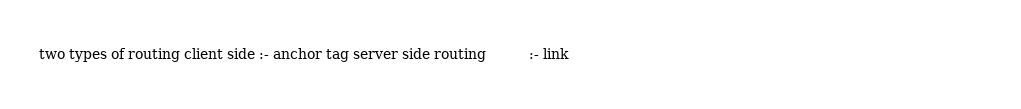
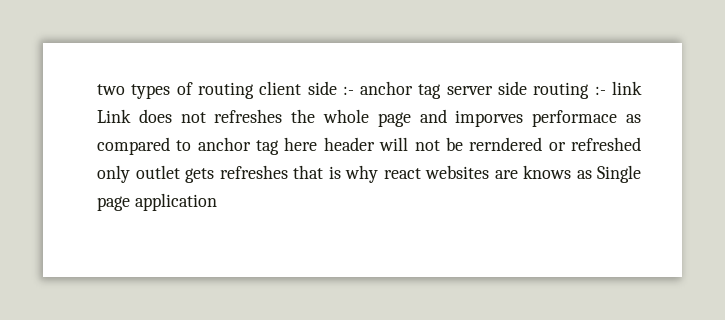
- two types of routing client side :- anchor tag server side routing :- link
+ two types of routing client side :- anchor tag server side routing :- link Link does not refreshes the whole page and imporves performace as compared to anchor tag here header will not be rerndered or refreshed only outlet gets refreshes that is why react websites are knows as Single page application

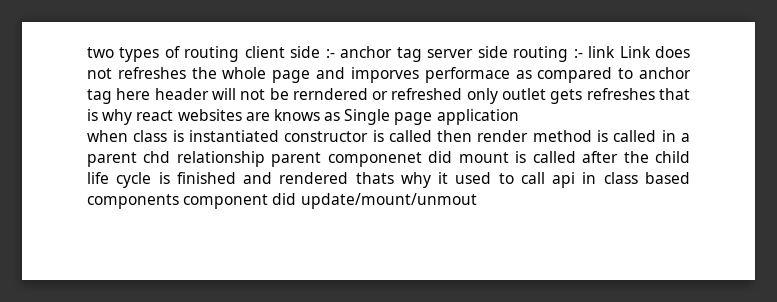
+ when class is instantiated constructor is called then render method is called in a parent chd relationship parent componenet did mount is called after the child life cycle is finished and rendered thats why it used to call api in class based components component did update/mount/unmout

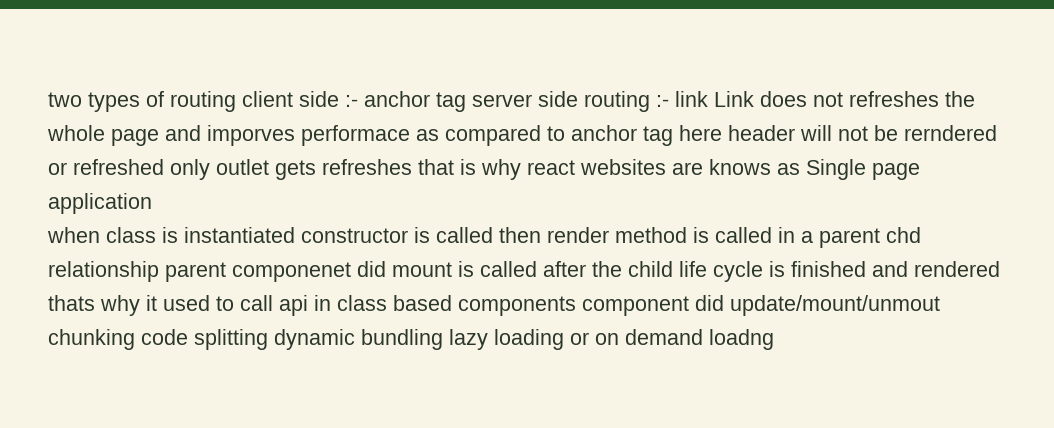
- when class is instantiated constructor is called then render method is called in a parent chd relationship parent componenet did mount is called after the child life cycle is finished and rendered thats why it used to call api in class based components component did update/mount/unmout
+ when class is instantiated constructor is called then render method is called in a parent chd relationship parent componenet did mount is called after the child life cycle is finished and rendered thats why it used to call api in class based components component did update/mount/unmout chunking code splitting dynamic bundling lazy loading or on demand loadng

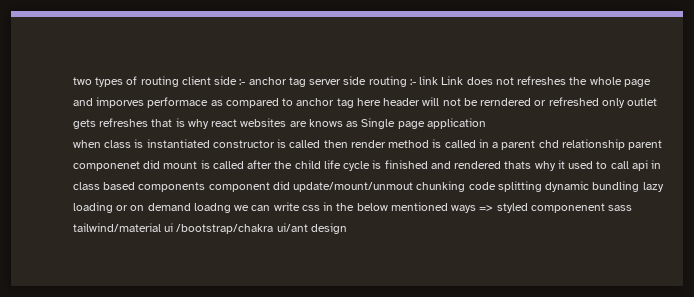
- when class is instantiated constructor is called then render method is called in a parent chd relationship parent componenet did mount is called after the child life cycle is finished and rendered thats why it used to call api in class based components component did update/mount/unmout chunking code splitting dynamic bundling lazy loading or on demand loadng
+ when class is instantiated constructor is called then render method is called in a parent chd relationship parent componenet did mount is called after the child life cycle is finished and rendered thats why it used to call api in class based components component did update/mount/unmout chunking code splitting dynamic bundling lazy loading or on demand loadng we can write css in the below mentioned ways => styled componenent sass tailwind/material ui /bootstrap/chakra ui/ant design

